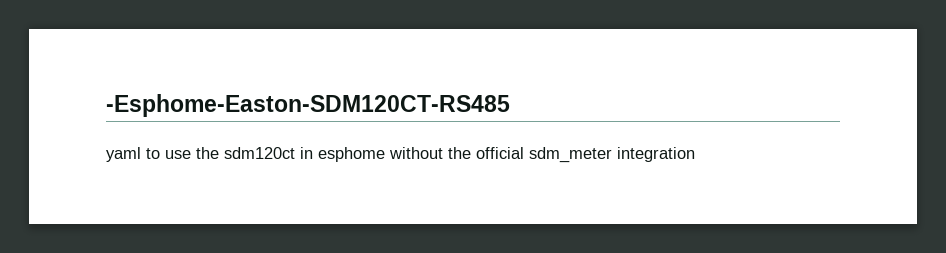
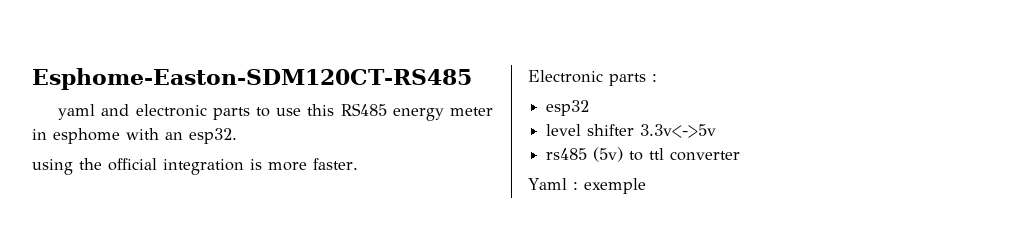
- -Esphome-Easton-SDM120CT-RS485
+ Esphome-Easton-SDM120CT-RS485
- yaml to use the sdm120ct in esphome without the official sdm_meter integration
+ yaml and electronic parts to use this RS485 energy meter in esphome with an esp32.
+ using the official integration is more faster.
+ Electronic parts :
+ esp32
+ level shifter 3.3v<->5v
+ rs485 (5v) to ttl converter
+ Yaml : exemple

